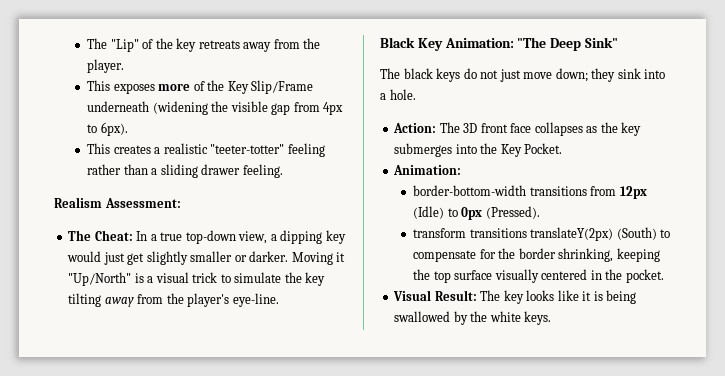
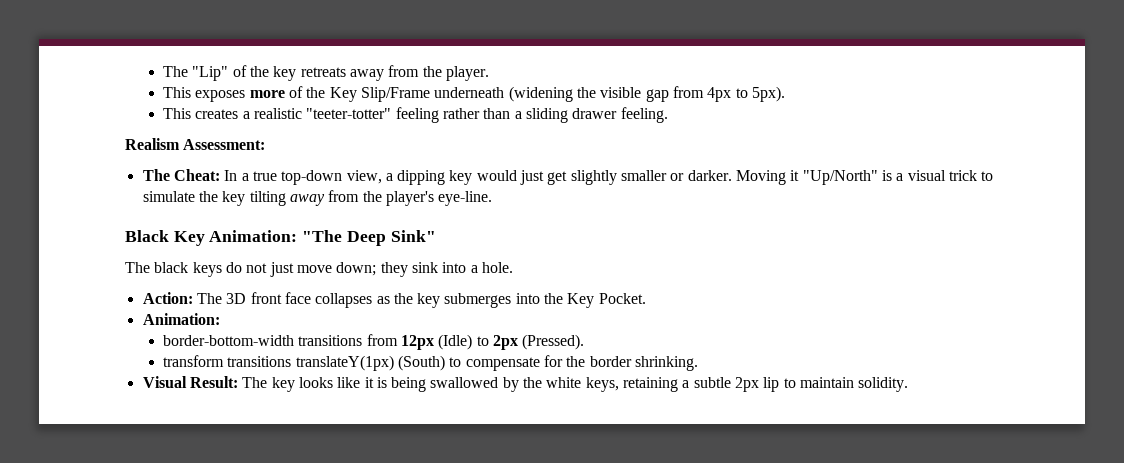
- This exposes more of the Key Slip/Frame underneath (widening the visible gap from 4px to 6px).
+ This exposes more of the Key Slip/Frame underneath (widening the visible gap from 4px to 5px).
- border-bottom-width transitions from 12px (Idle) to 0px (Pressed).
+ border-bottom-width transitions from 12px (Idle) to 2px (Pressed).
- transform transitions translateY(2px) (South) to compensate for the border shrinking, keeping the top surface visually centered in the pocket.
+ transform transitions translateY(1px) (South) to compensate for the border shrinking.
- Visual Result: The key looks like it is being swallowed by the white keys.
+ Visual Result: The key looks like it is being swallowed by the white keys, retaining a subtle 2px lip to maintain solidity.

